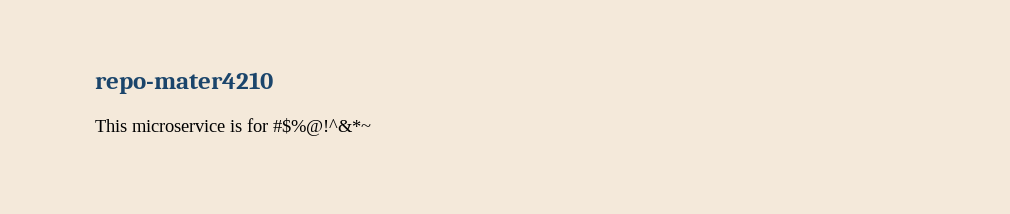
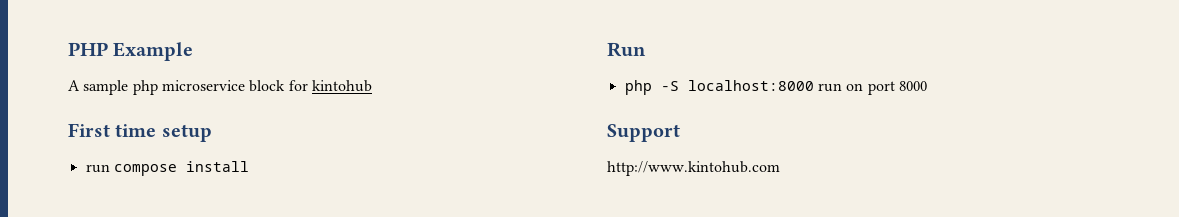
- repo-mater4210
- This microservice is for #$%@!^&*~
+ PHP Example
+ A sample php microservice block for kintohub
+ First time setup
+ run compose install
+ Run
+ php -S localhost:8000 run on port 8000
+ Support
+ http://www.kintohub.com

